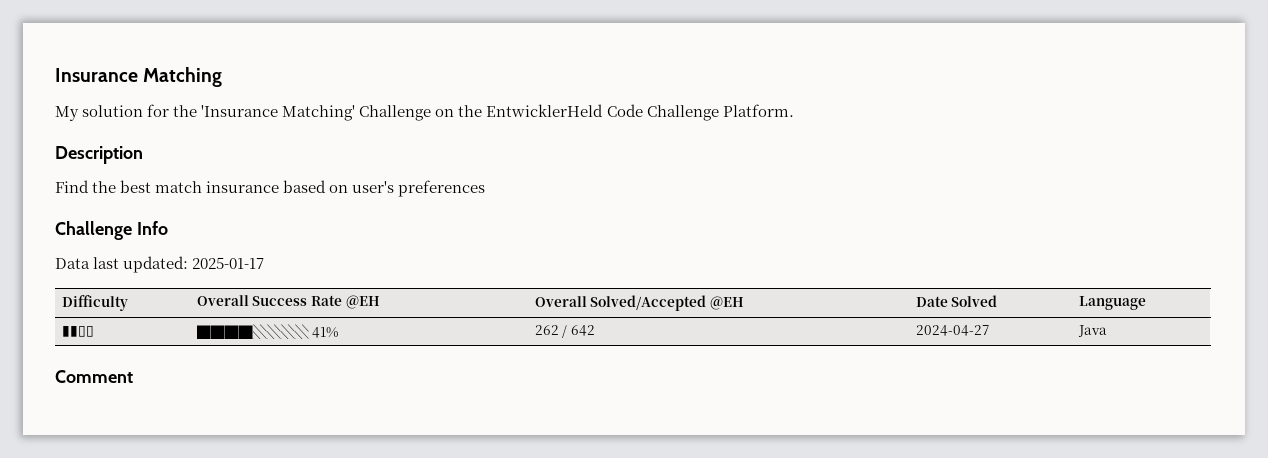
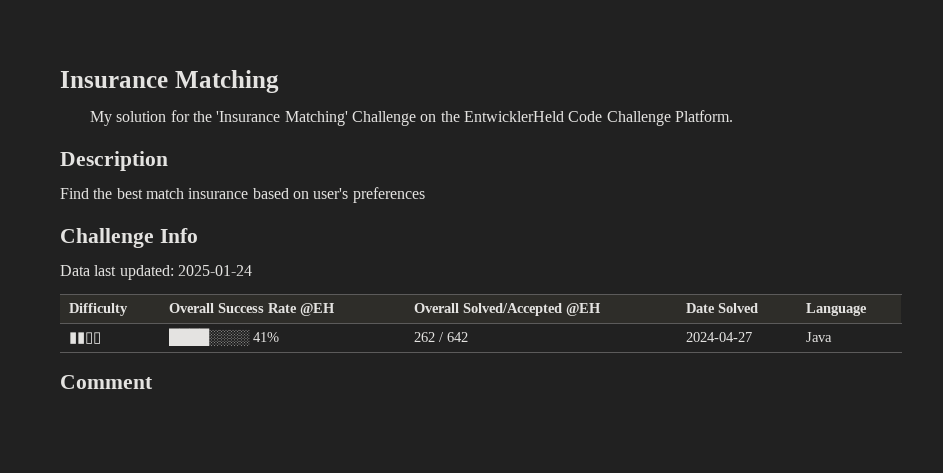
- Data last updated: 2025-01-17
+ Data last updated: 2025-01-24

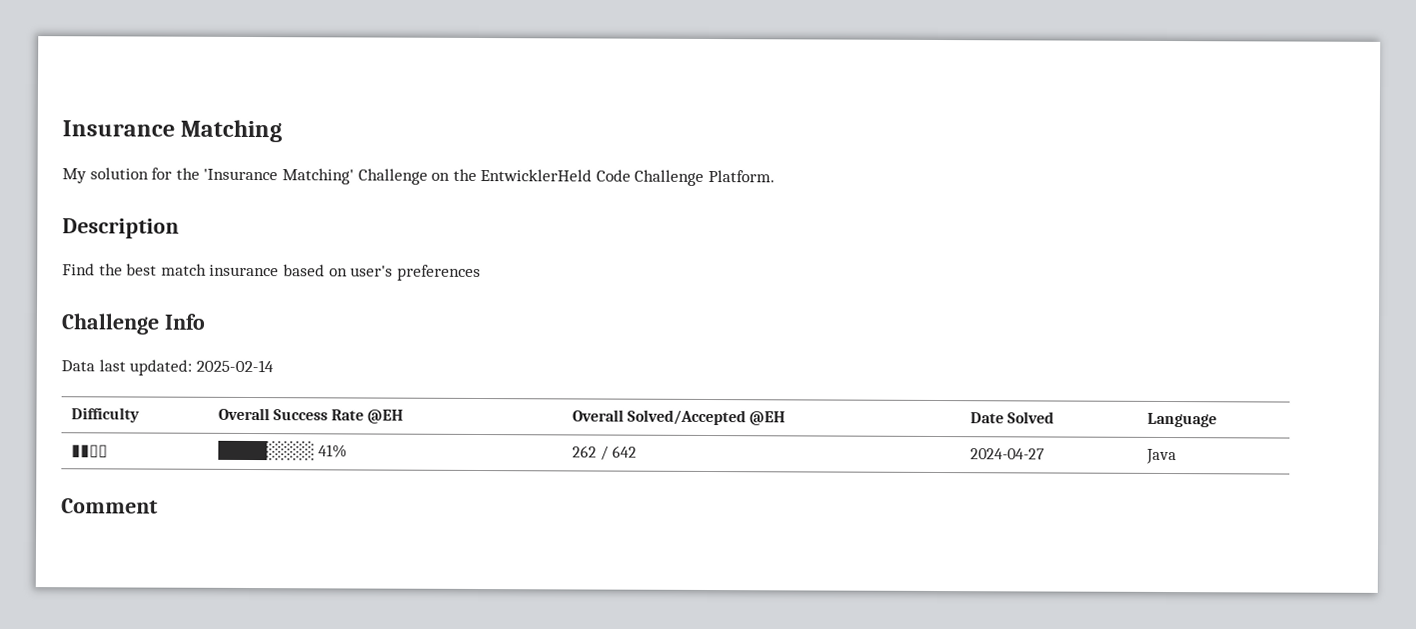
- Data last updated: 2025-01-24
+ Data last updated: 2025-02-14

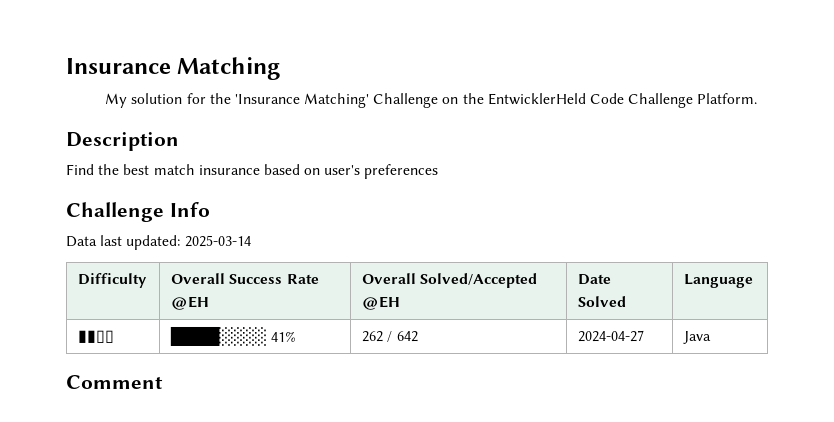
- Data last updated: 2025-02-14
+ Data last updated: 2025-03-14

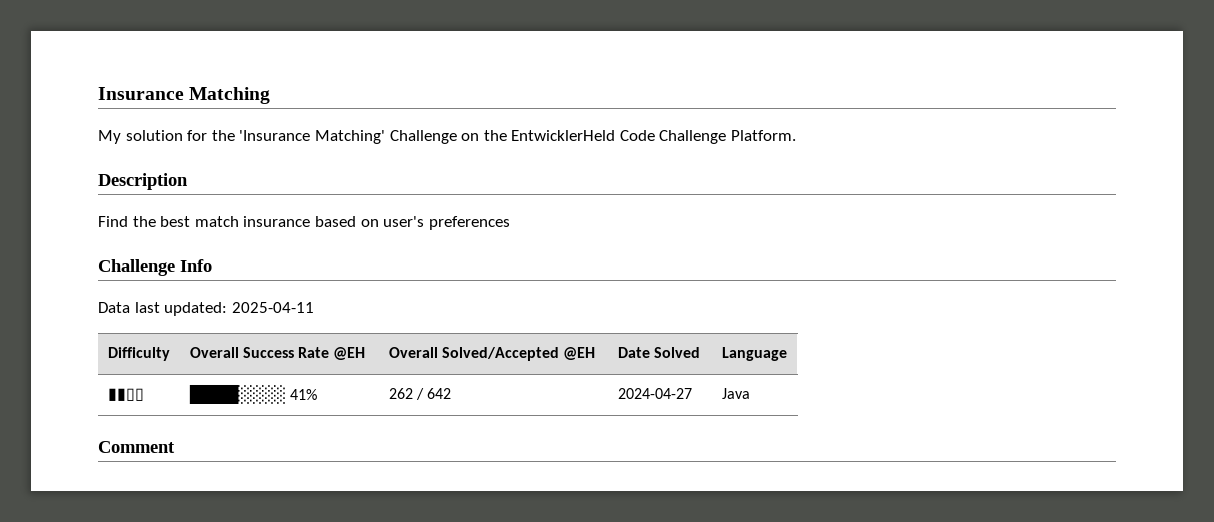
- Data last updated: 2025-03-14
+ Data last updated: 2025-04-11

